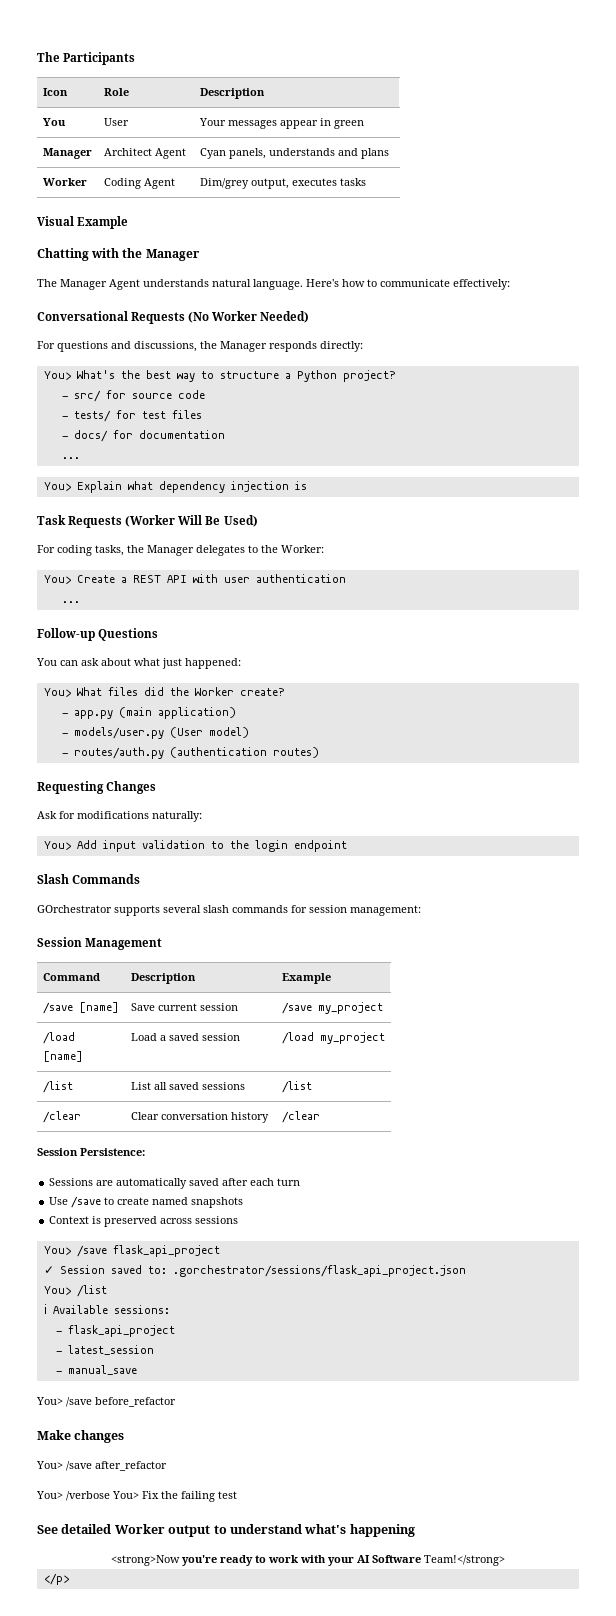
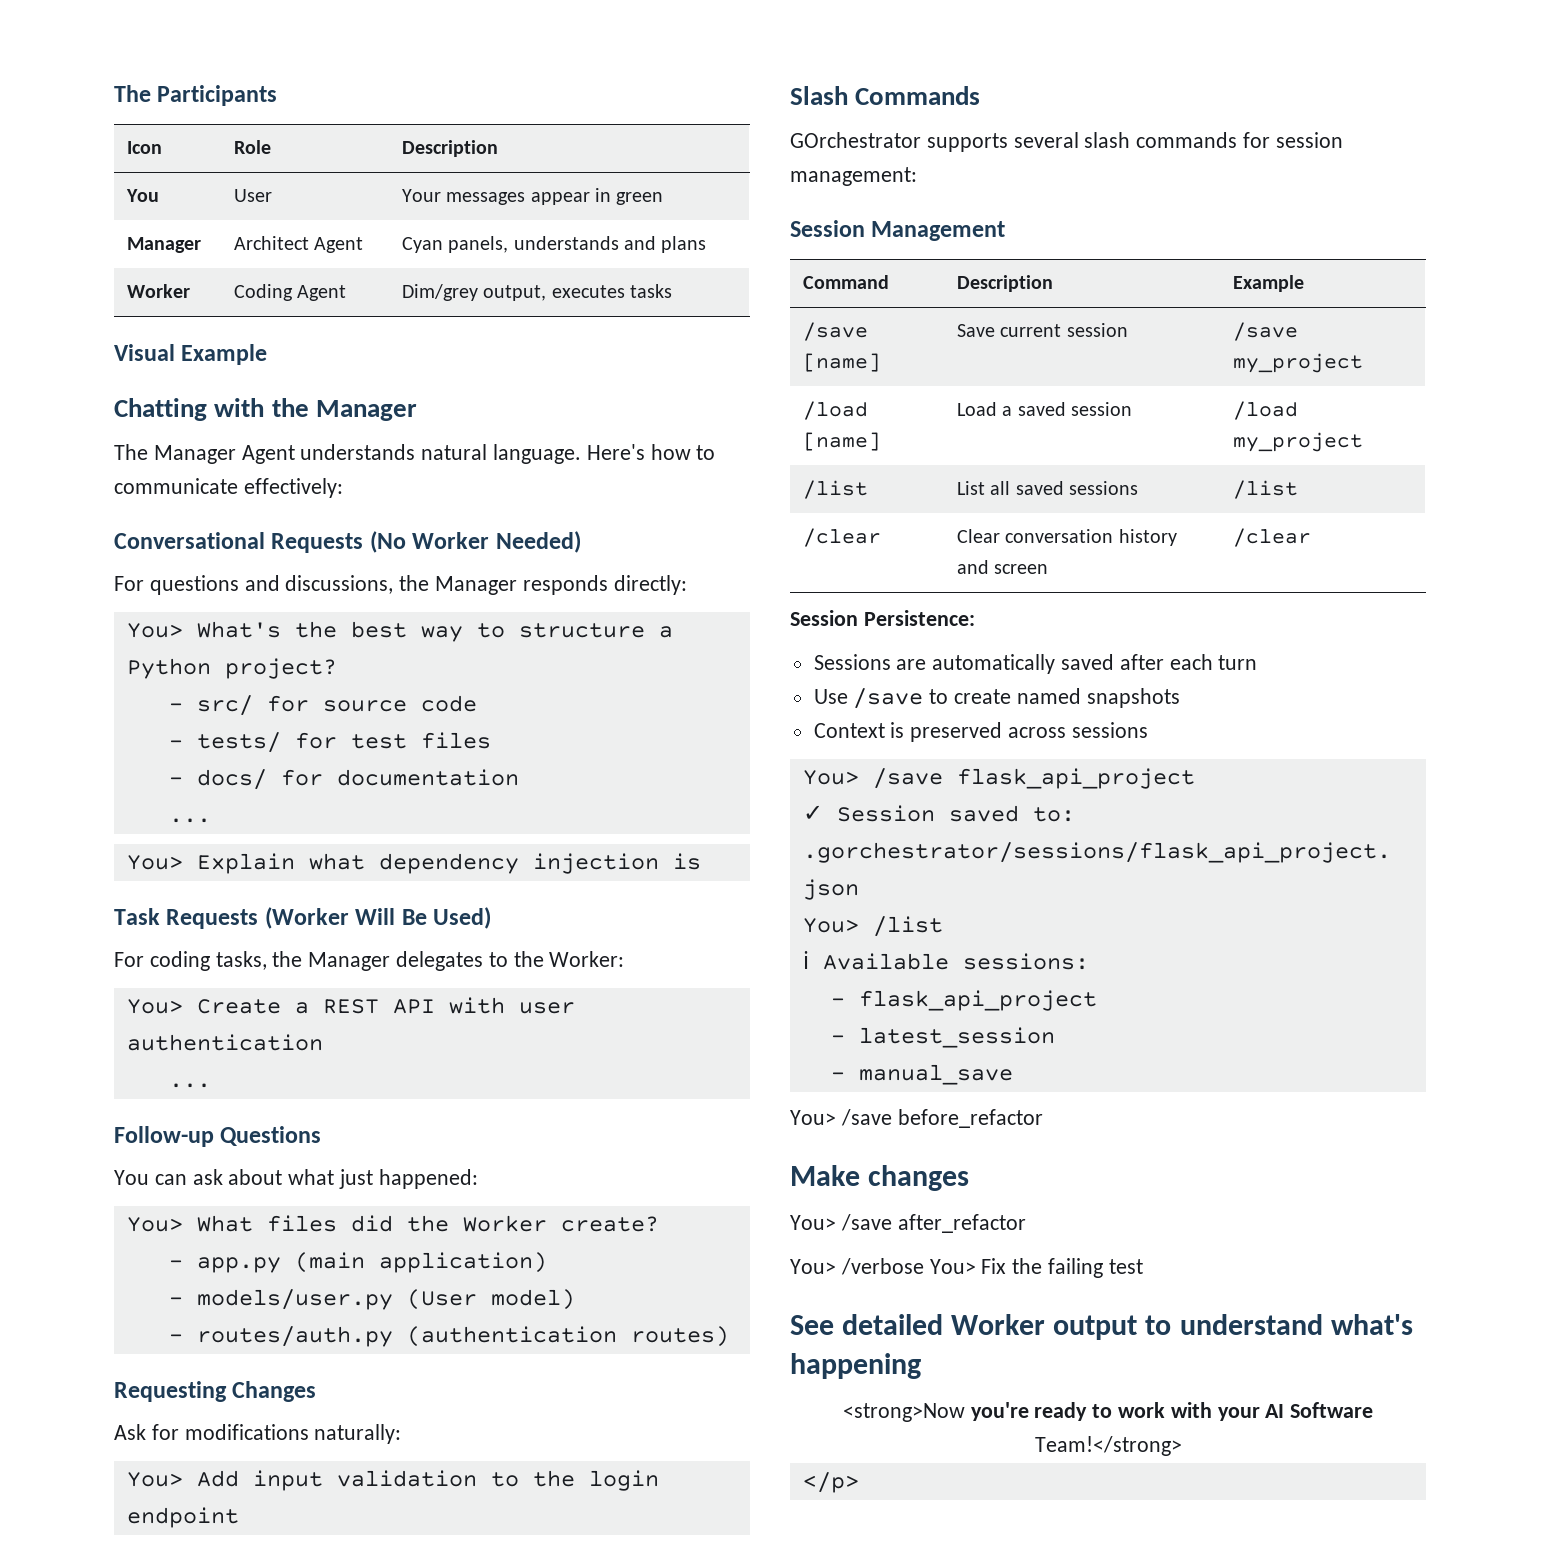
- /clear | Clear conversation history | /clear
+ /clear | Clear conversation history and screen | /clear

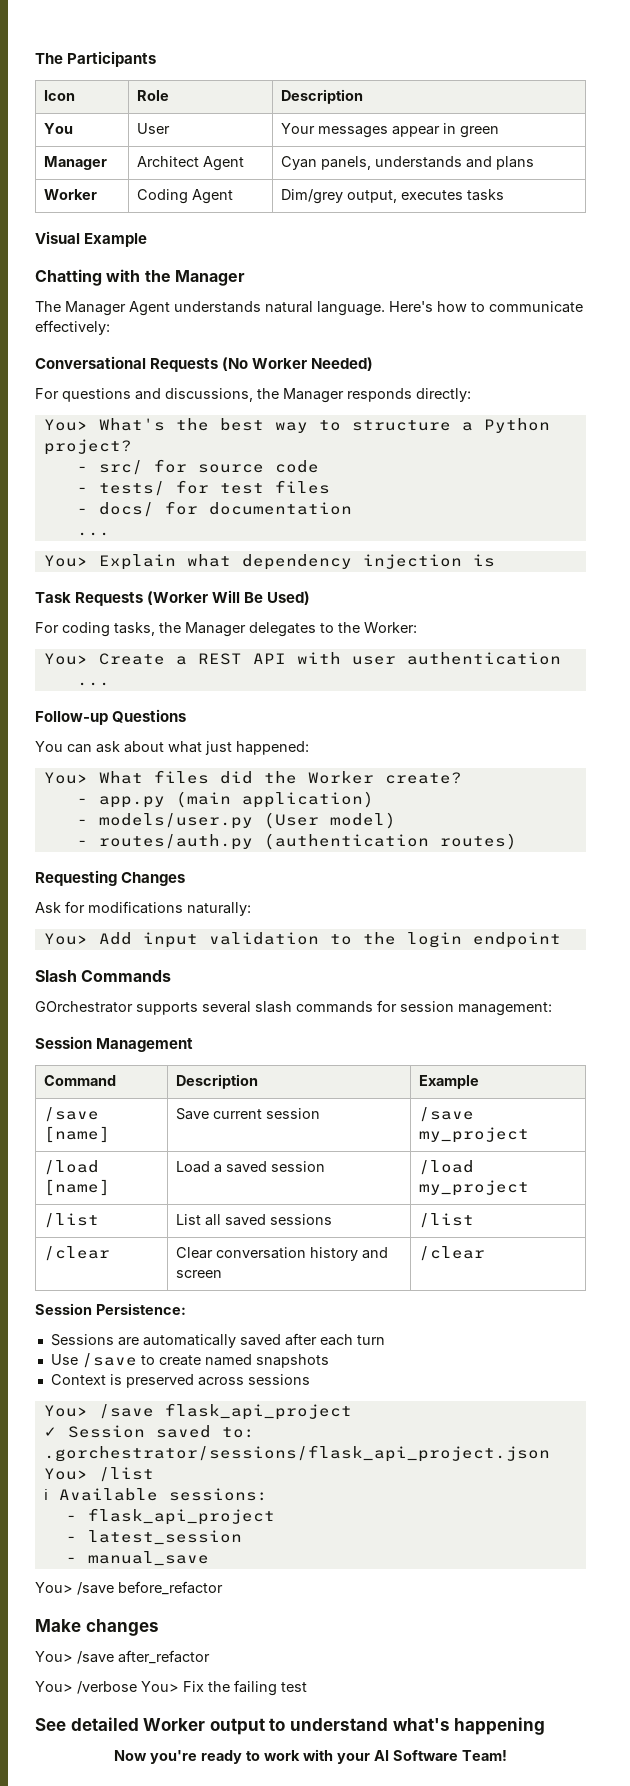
- <strong>Now you're ready to work with your AI Software Team!</strong>
- </p>
+ Now you're ready to work with your AI Software Team!

